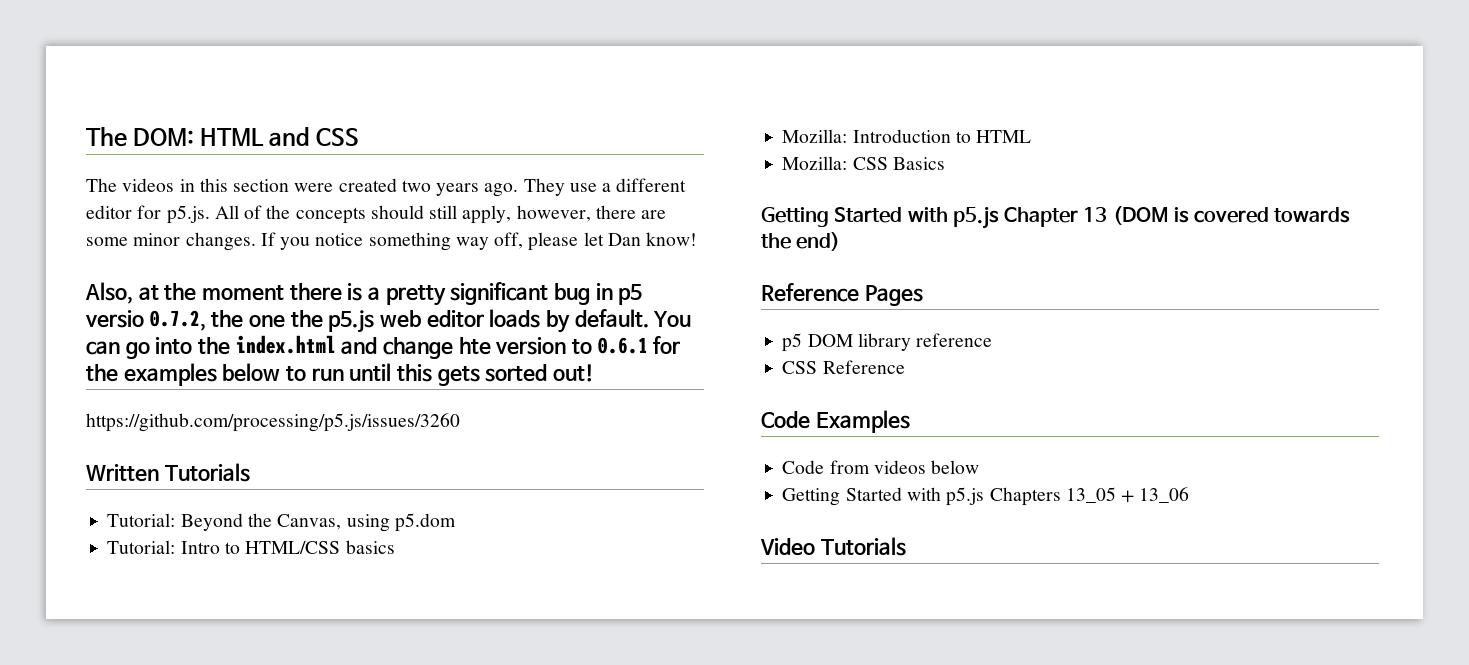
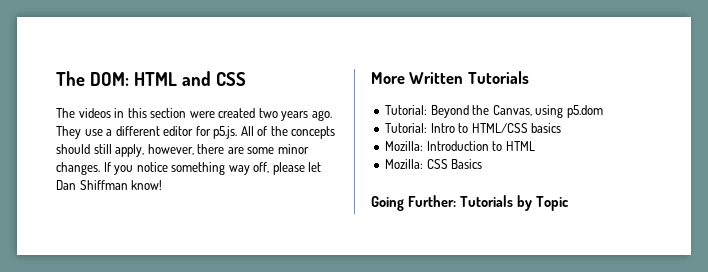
- If you notice something way off, please let Dan know!
+ If you notice something way off, please let Dan Shiffman know!
- Also, at the moment there is a pretty significant bug in p5 versio 0.7.2, the one the p5.js web editor loads by default. You can go into the index.html and change hte version to 0.6.1 for the examples below to run until this gets sorted out!
- https://github.com/processing/p5.js/issues/3260
- Written Tutorials
+ More Written Tutorials
- Getting Started with p5.js Chapter 13 (DOM is covered towards the end)
- Reference Pages
- p5 DOM library reference
- CSS Reference
- Code Examples
- Code from videos below
- Getting Started with p5.js Chapters 13_05 + 13_06
- Video Tutorials
+ Going Further: Tutorials by Topic

